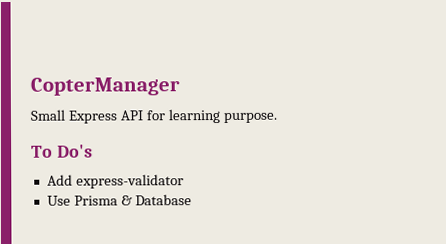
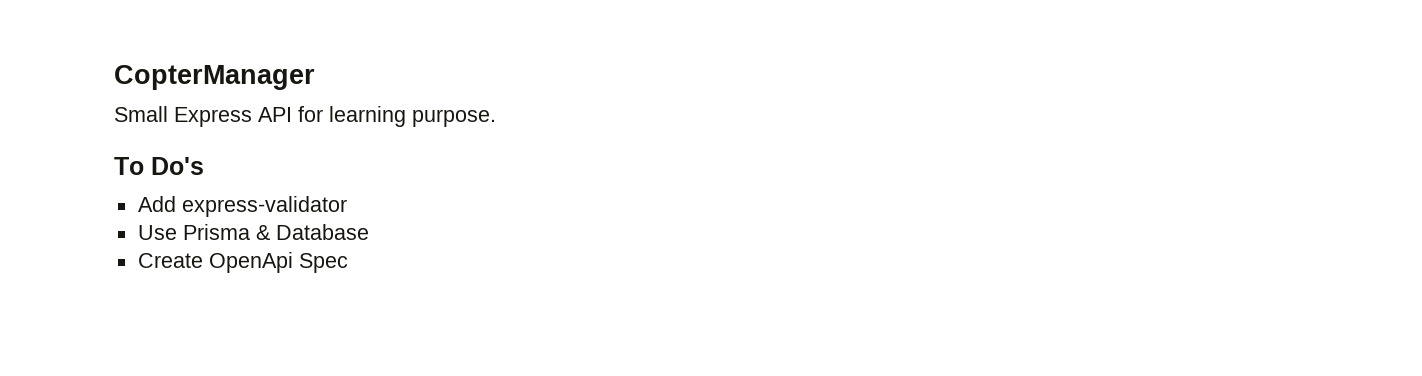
+ Create OpenApi Spec

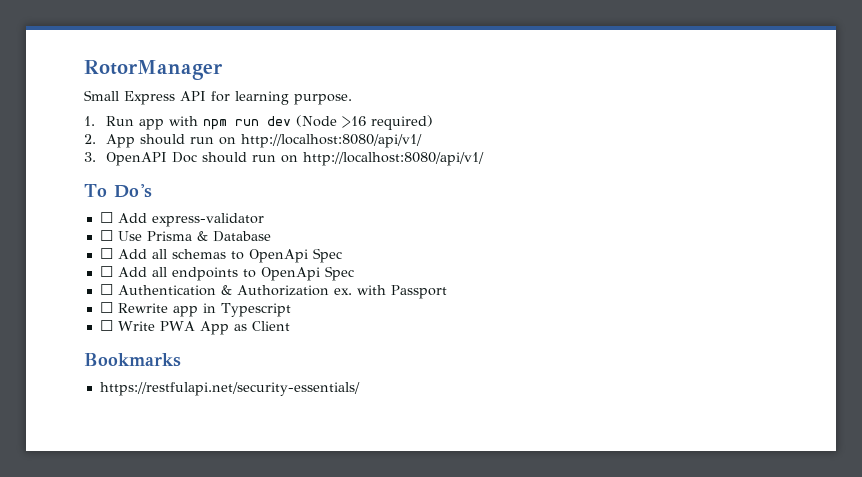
- CopterManager
+ RotorManager
+ 1. Run app with npm run dev (Node >16 required)
+ 2. App should run on http://localhost:8080/api/v1/
+ 3. OpenAPI Doc should run on http://localhost:8080/api/v1/
- Add express-validator
+ ☐ Add express-validator
- Use Prisma & Database
+ ☐ Use Prisma & Database
- Create OpenApi Spec
+ ☐ Add all schemas to OpenApi Spec
+ ☐ Add all endpoints to OpenApi Spec
+ ☐ Authentication & Authorization ex. with Passport
+ ☐ Rewrite app in Typescript
+ ☐ Write PWA App as Client
+ Bookmarks
+ https://restfulapi.net/security-essentials/

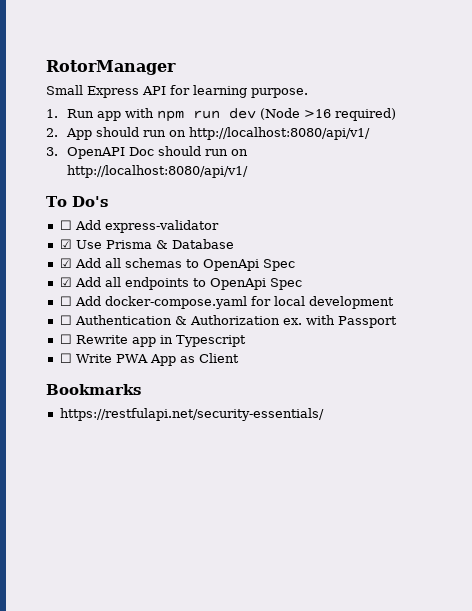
- ☐ Use Prisma & Database
+ ☑ Use Prisma & Database
- ☐ Add all schemas to OpenApi Spec
+ ☑ Add all schemas to OpenApi Spec
- ☐ Add all endpoints to OpenApi Spec
+ ☑ Add all endpoints to OpenApi Spec
+ ☐ Add docker-compose.yaml for local development

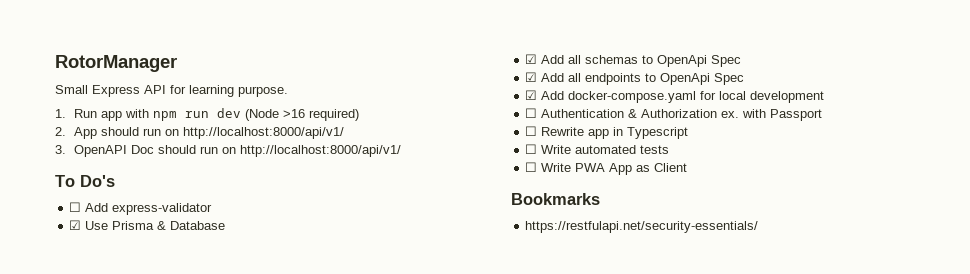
- 2. App should run on http://localhost:8080/api/v1/
+ 2. App should run on http://localhost:8000/api/v1/
- 3. OpenAPI Doc should run on http://localhost:8080/api/v1/
+ 3. OpenAPI Doc should run on http://localhost:8000/api/v1/
- ☐ Add docker-compose.yaml for local development
+ ☑ Add docker-compose.yaml for local development
+ ☐ Write automated tests

